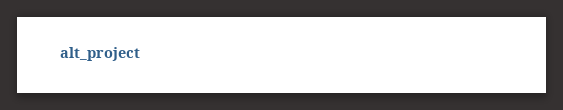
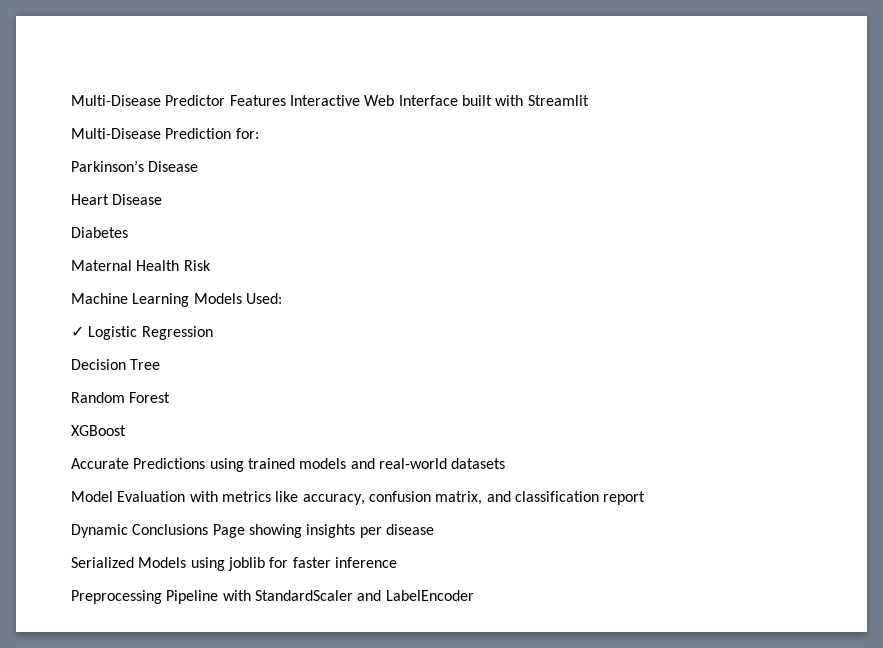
- alt_project
+ Multi-Disease Predictor Features Interactive Web Interface built with Streamlit
+ Multi-Disease Prediction for:
+ Parkinson’s Disease
+ Heart Disease
+ Diabetes
+ Maternal Health Risk
+ Machine Learning Models Used:
+ ✓ Logistic Regression
+ Decision Tree
+ Random Forest
+ XGBoost
+ Accurate Predictions using trained models and real-world datasets
+ Model Evaluation with metrics like accuracy, confusion matrix, and classification report
+ Dynamic Conclusions Page showing insights per disease
+ Serialized Models using joblib for faster inference
+ Preprocessing Pipeline with StandardScaler and LabelEncoder

